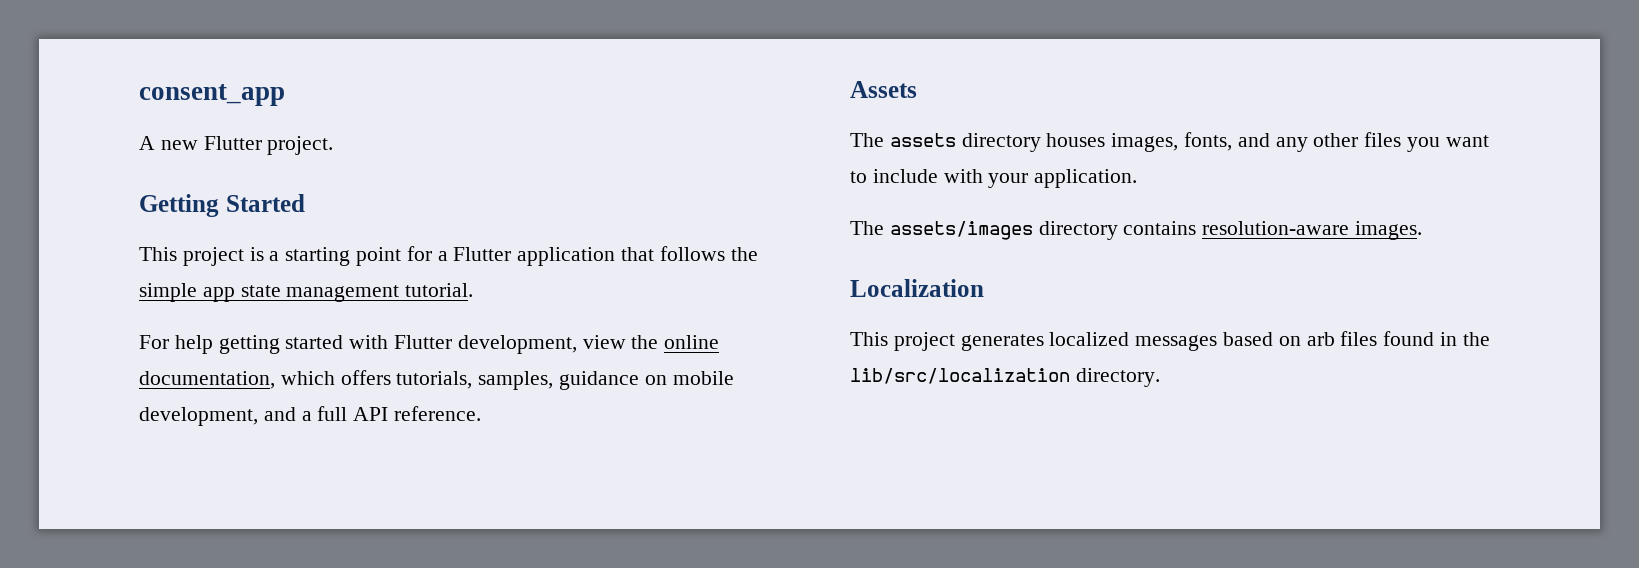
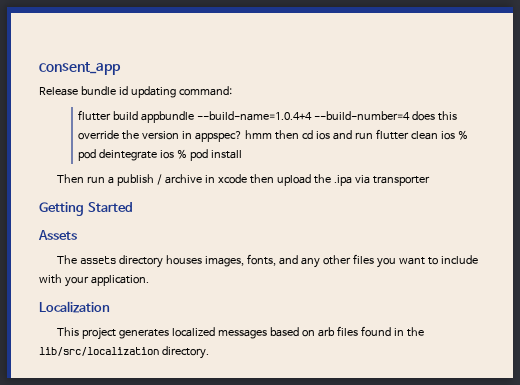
- A new Flutter project.
+ Release bundle id updating command:
+ flutter build appbundle --build-name=1.0.4+4 --build-number=4 does this override the version in appspec? hmm then cd ios and run flutter clean ios % pod deintegrate ios % pod install
+ Then run a publish / archive in xcode then upload the .ipa via transporter
  Getting Started
- This project is a starting point for a Flutter application that follows the simple app state management tutorial.
- For help getting started with Flutter development, view the online documentation, which offers tutorials, samples, guidance on mobile development, and a full API reference.
- The assets/images directory contains resolution-aware images.

